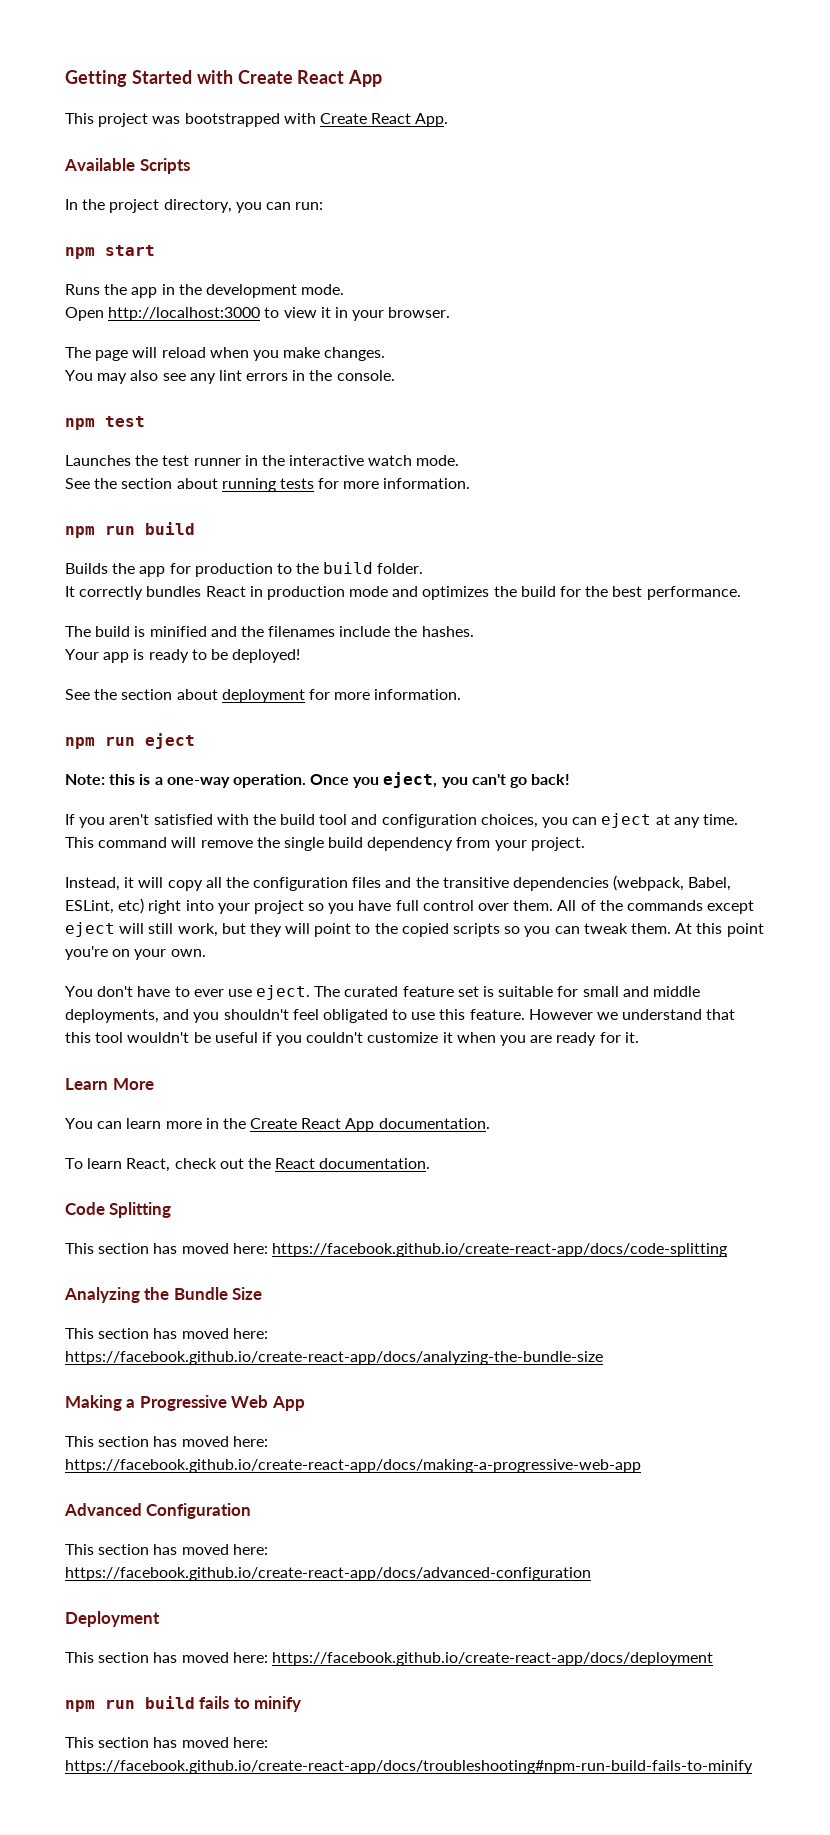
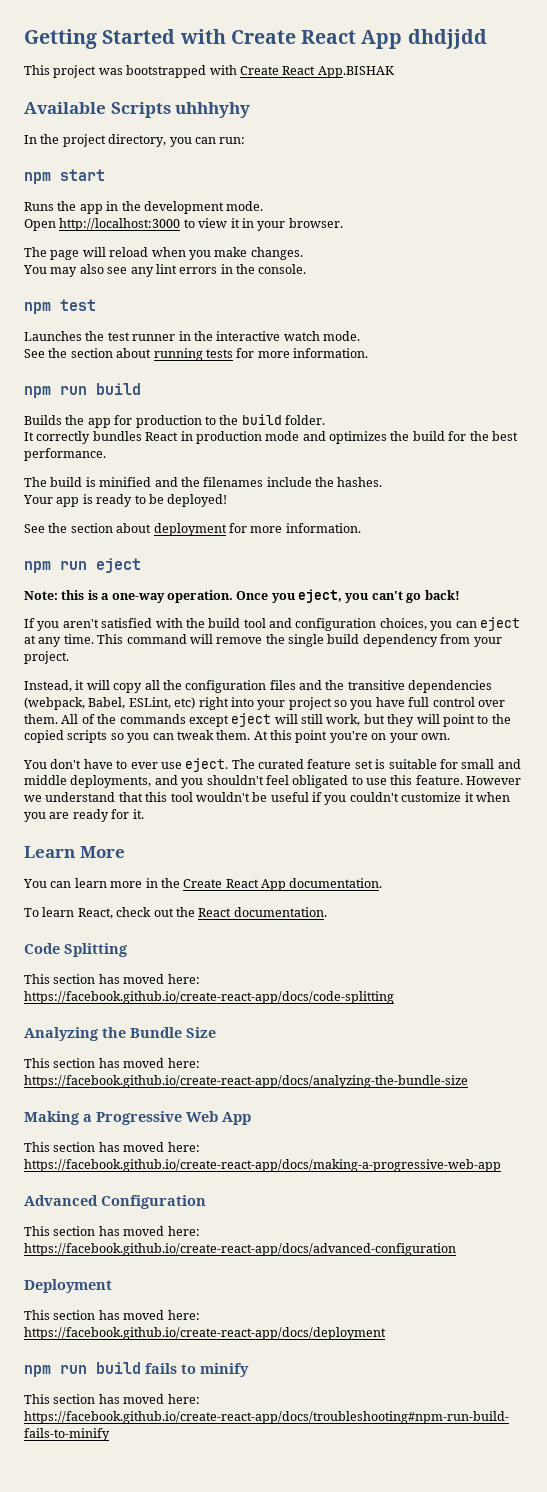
- Getting Started with Create React App
+ Getting Started with Create React App dhdjjdd
- This project was bootstrapped with Create React App.
+ This project was bootstrapped with Create React App.BISHAK
- Available Scripts
+ Available Scripts uhhhyhy

